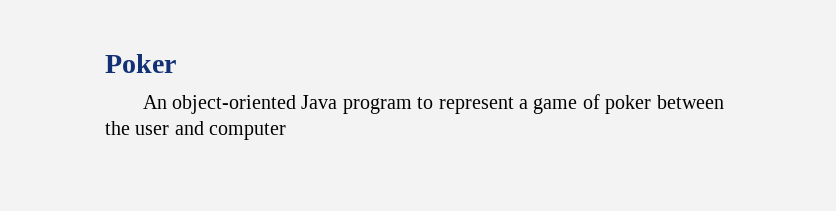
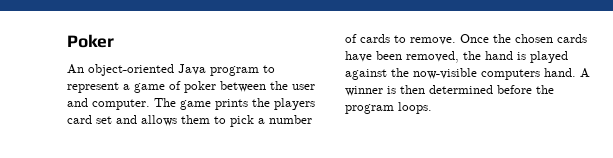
- An object-oriented Java program to represent a game of poker between the user and computer
+ An object-oriented Java program to represent a game of poker between the user and computer. The game prints the players card set and allows them to pick a number of cards to remove. Once the chosen cards have been removed, the hand is played against the now-visible computers hand. A winner is then determined before the program loops.

